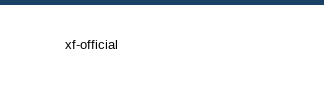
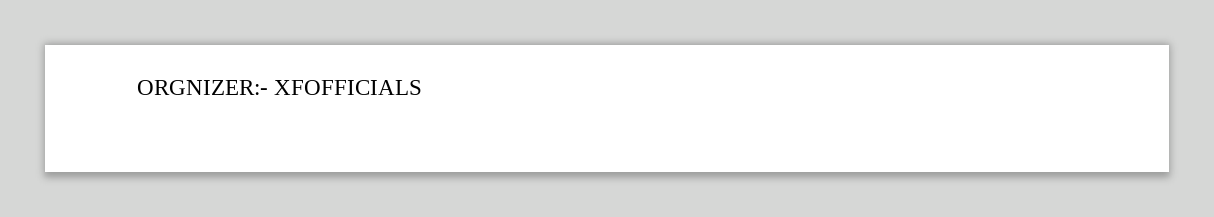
- xf-official
+ ORGNIZER:- XFOFFICIALS

